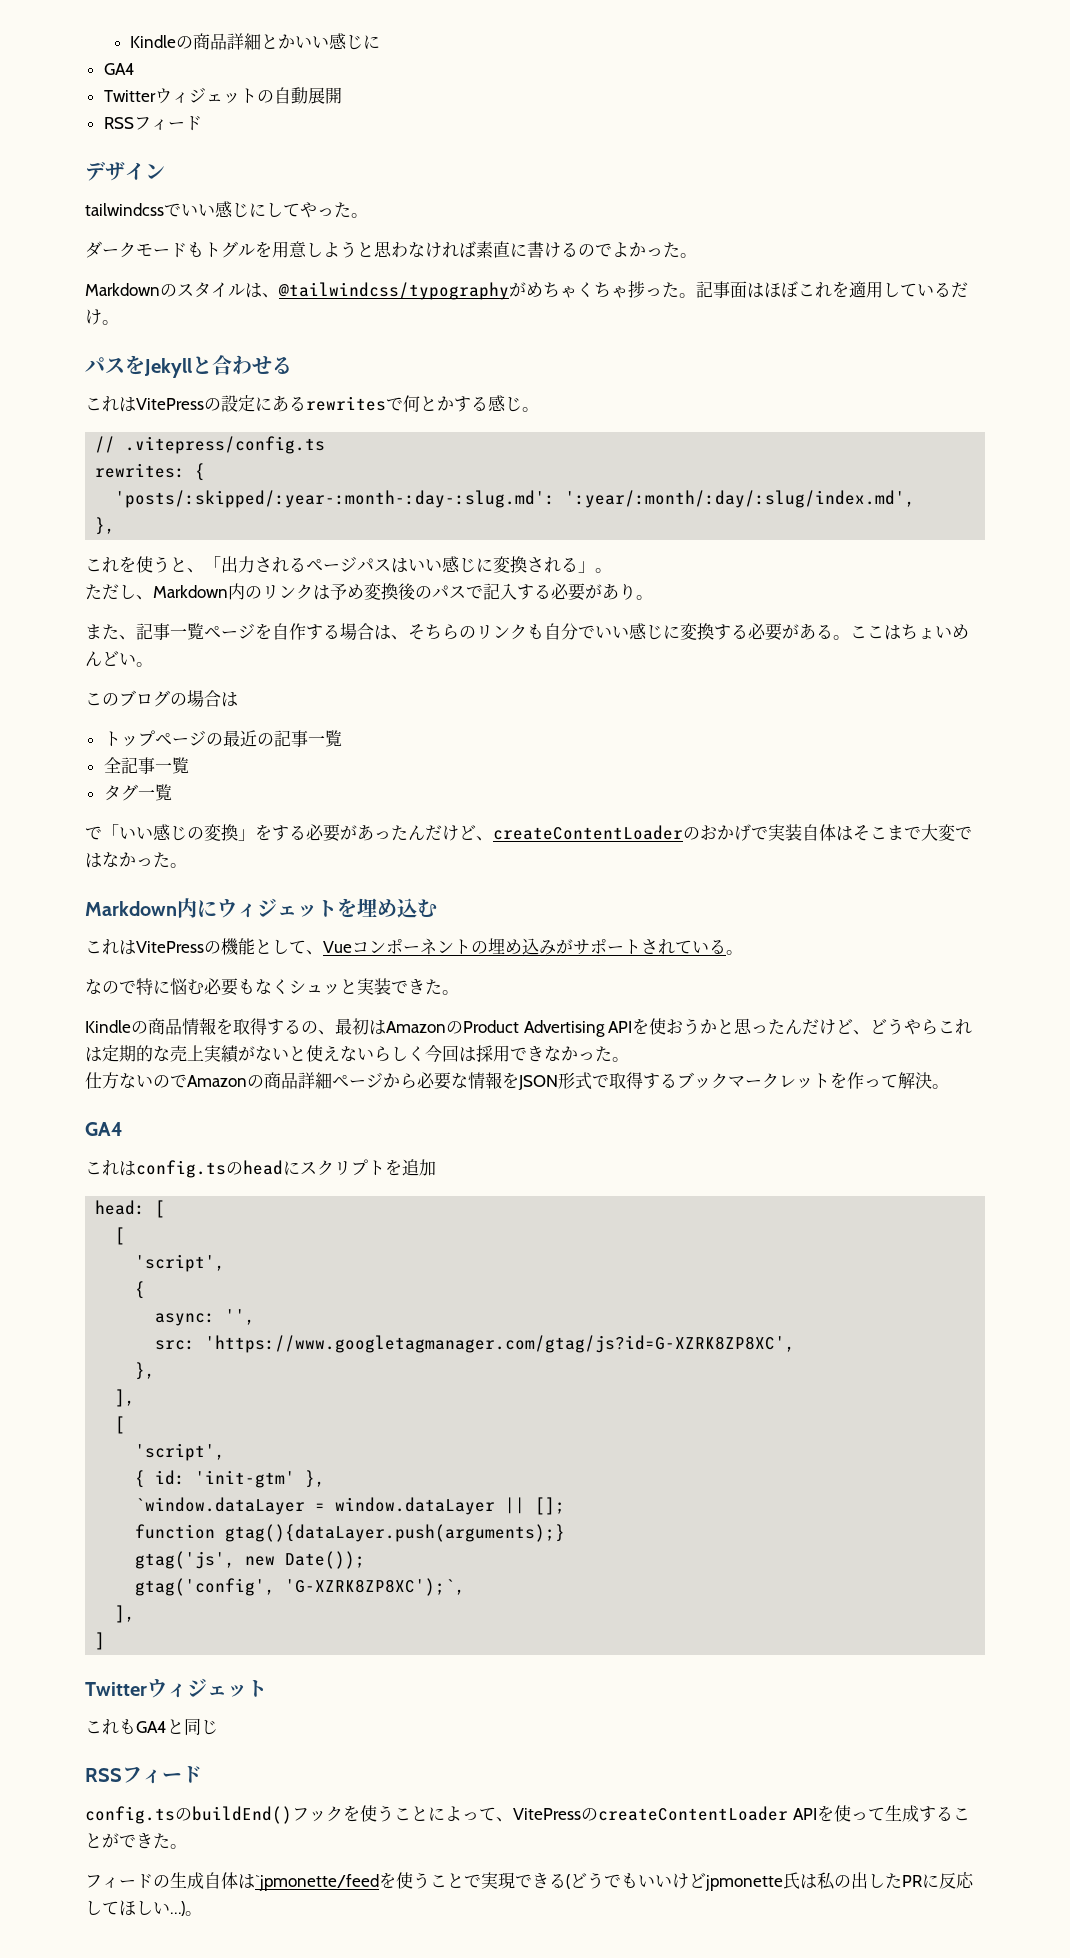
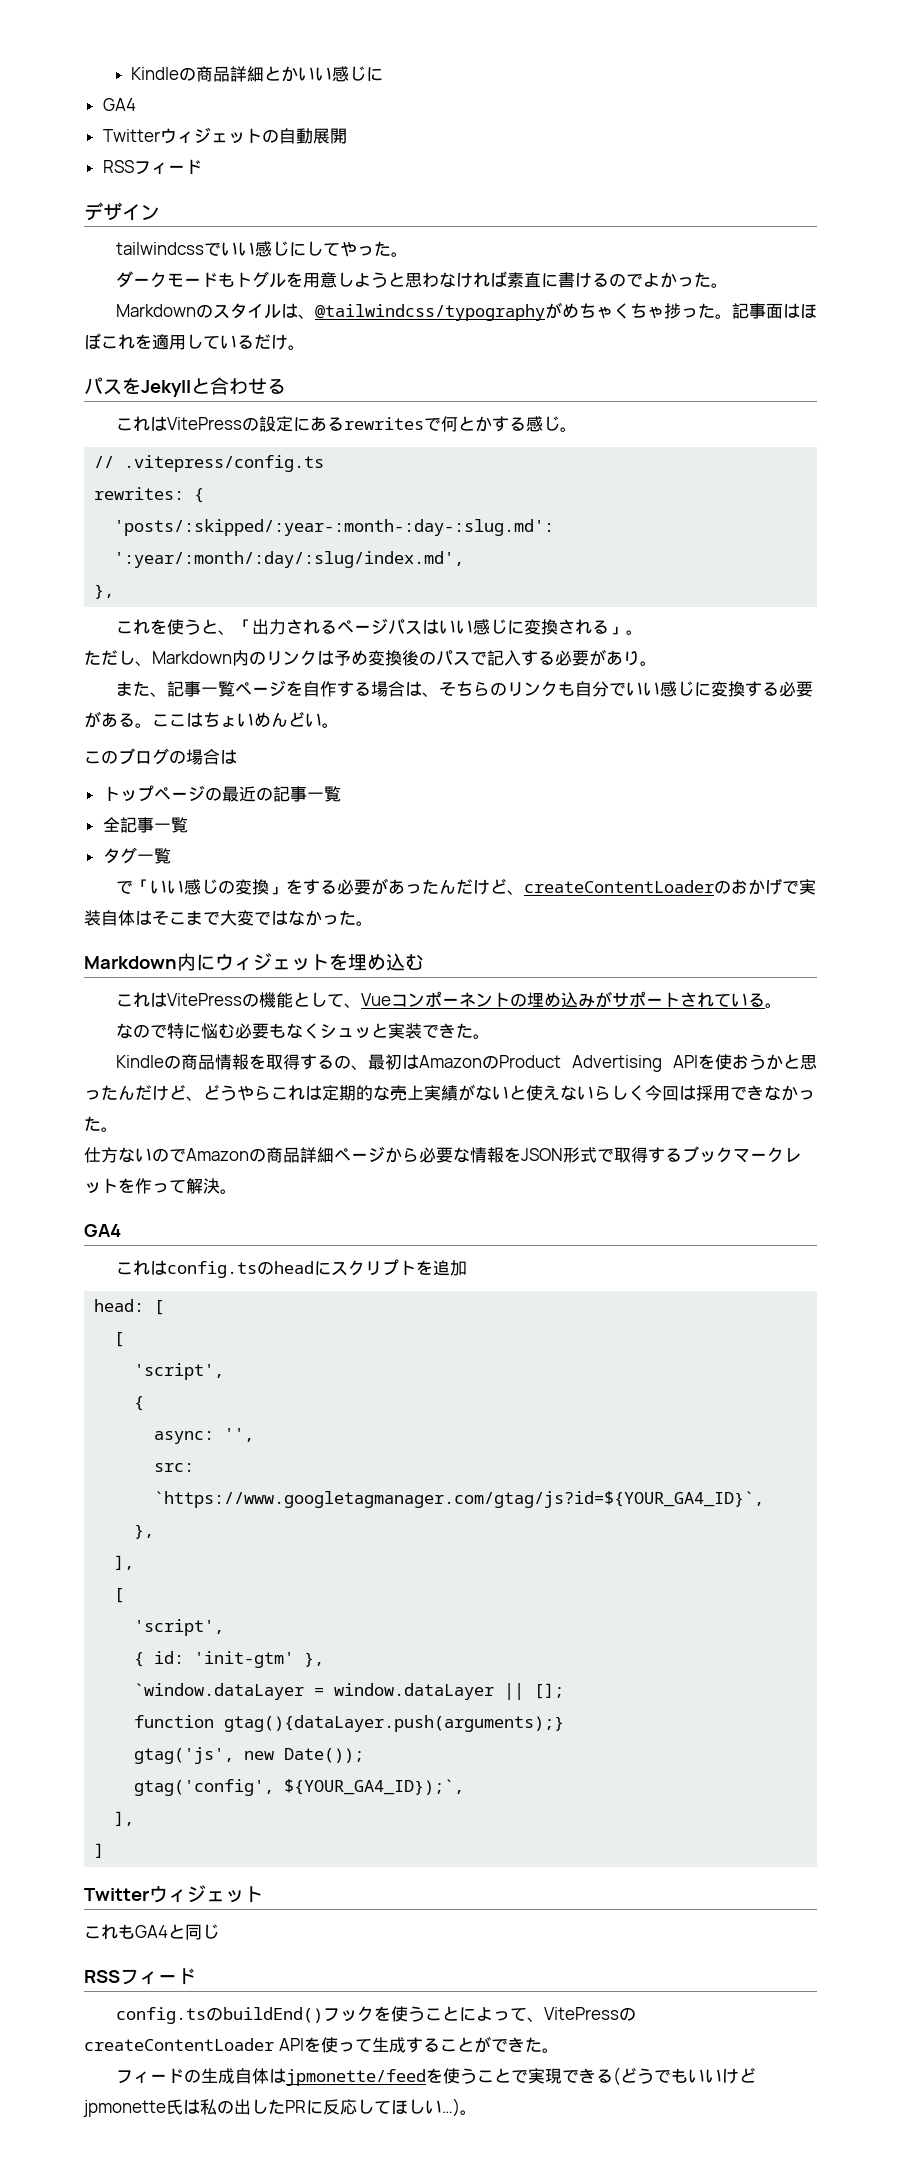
- src: 'https://www.googletagmanager.com/gtag/js?id=G-XZRK8ZP8XC',
+ src: `https://www.googletagmanager.com/gtag/js?id=${YOUR_GA4_ID}`,
- gtag('config', 'G-XZRK8ZP8XC');`,
+ gtag('config', ${YOUR_GA4_ID});`,
- フィードの生成自体は`jpmonette/feedを使うことで実現できる(どうでもいいけどjpmonette氏は私の出したPRに反応してほしい…)
+ フィードの生成自体はjpmonette/feedを使うことで実現できる(どうでもいいけどjpmonette氏は私の出したPRに反応してほしい…)

